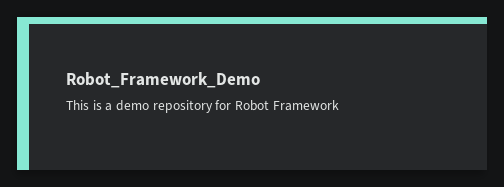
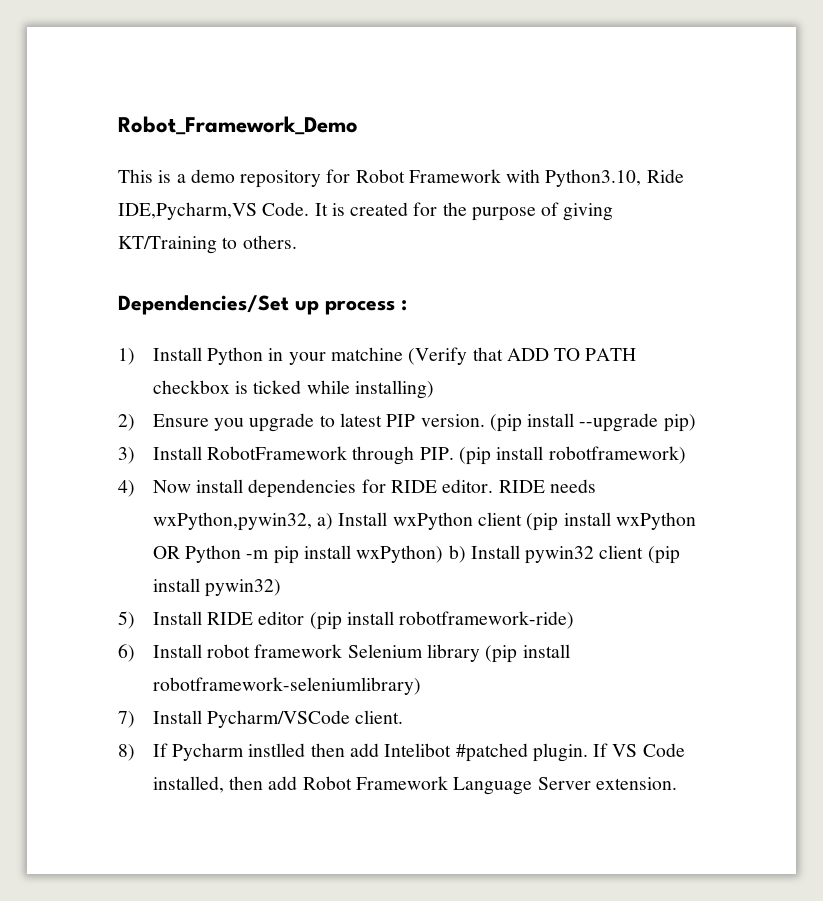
- This is a demo repository for Robot Framework
+ This is a demo repository for Robot Framework with Python3.10, Ride IDE,Pycharm,VS Code. It is created for the purpose of giving KT/Training to others.
+ Dependencies/Set up process :
+ 1) Install Python in your matchine (Verify that ADD TO PATH checkbox is ticked while installing)
+ 2) Ensure you upgrade to latest PIP version. (pip install --upgrade pip)
+ 3) Install RobotFramework through PIP. (pip install robotframework)
+ 4) Now install dependencies for RIDE editor. RIDE needs wxPython,pywin32, a) Install wxPython client (pip install wxPython OR Python -m pip install wxPython) b) Install pywin32 client (pip install pywin32)
+ 5) Install RIDE editor (pip install robotframework-ride)
+ 6) Install robot framework Selenium library (pip install robotframework-seleniumlibrary)
+ 7) Install Pycharm/VSCode client.
+ 8) If Pycharm instlled then add Intelibot #patched plugin. If VS Code installed, then add Robot Framework Language Server extension.

